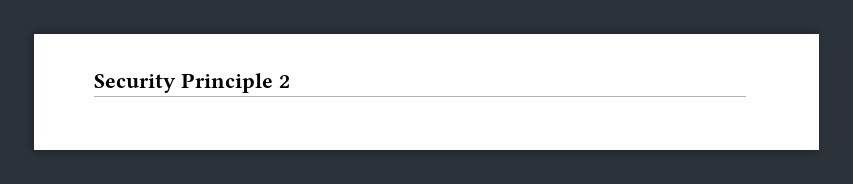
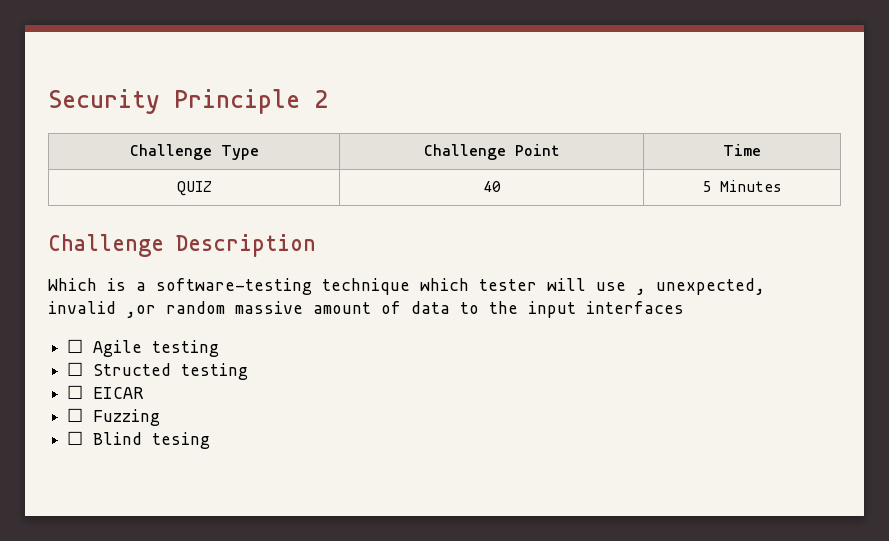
+ Challenge Type | Challenge Point | Time
+ QUIZ | 40 | 5 Minutes
+ Challenge Description
+ Which is a software-testing technique which tester will use , unexpected, invalid ,or random massive amount of data to the input interfaces
+ ☐ Agile testing
+ ☐ Structed testing
+ ☐ EICAR
+ ☐ Fuzzing
+ ☐ Blind tesing

